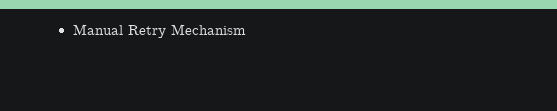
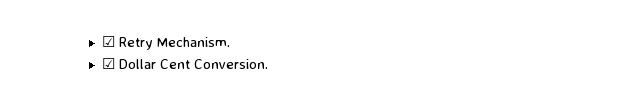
- Manual Retry Mechanism
+ ☑ Retry Mechanism.
+ ☑ Dollar Cent Conversion.

